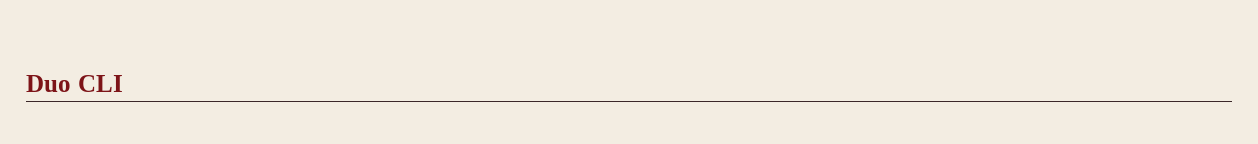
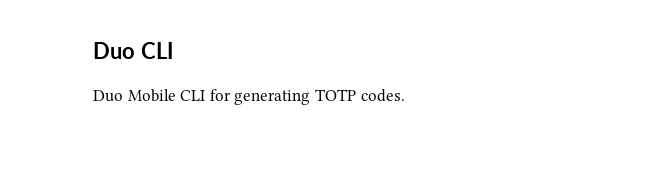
+ Duo Mobile CLI for generating TOTP codes.

